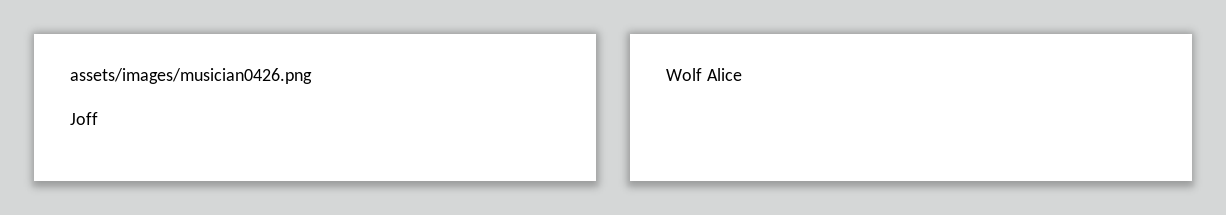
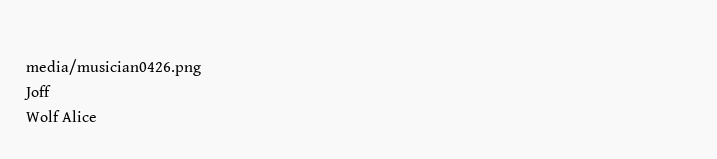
- assets/images/musician0426.png
+ media/musician0426.png

